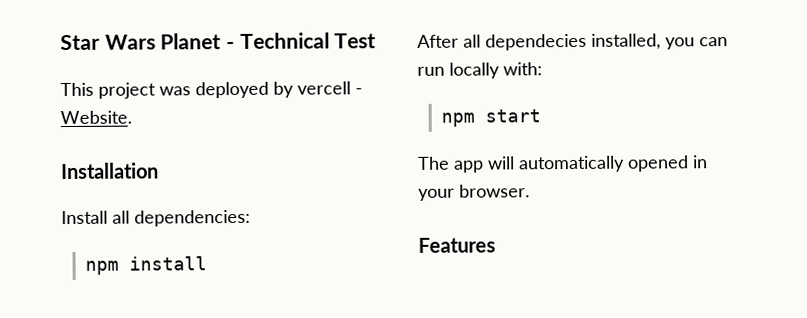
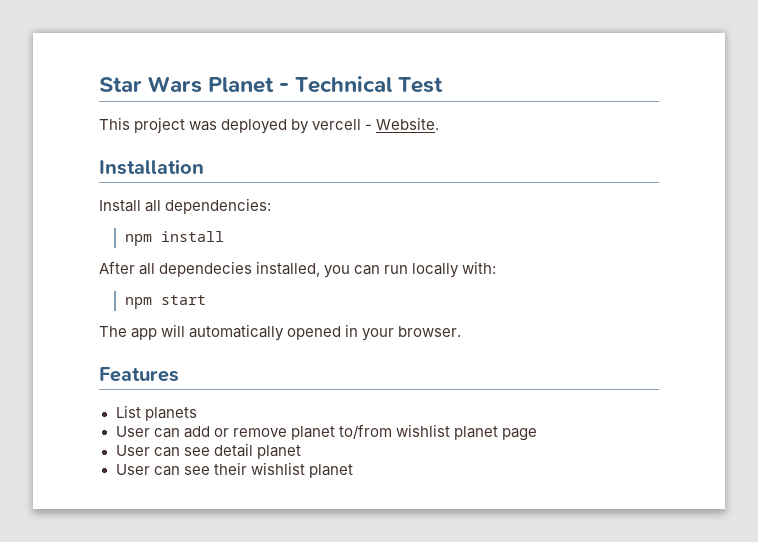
+ List planets
+ User can add or remove planet to/from wishlist planet page
+ User can see detail planet
+ User can see their wishlist planet

